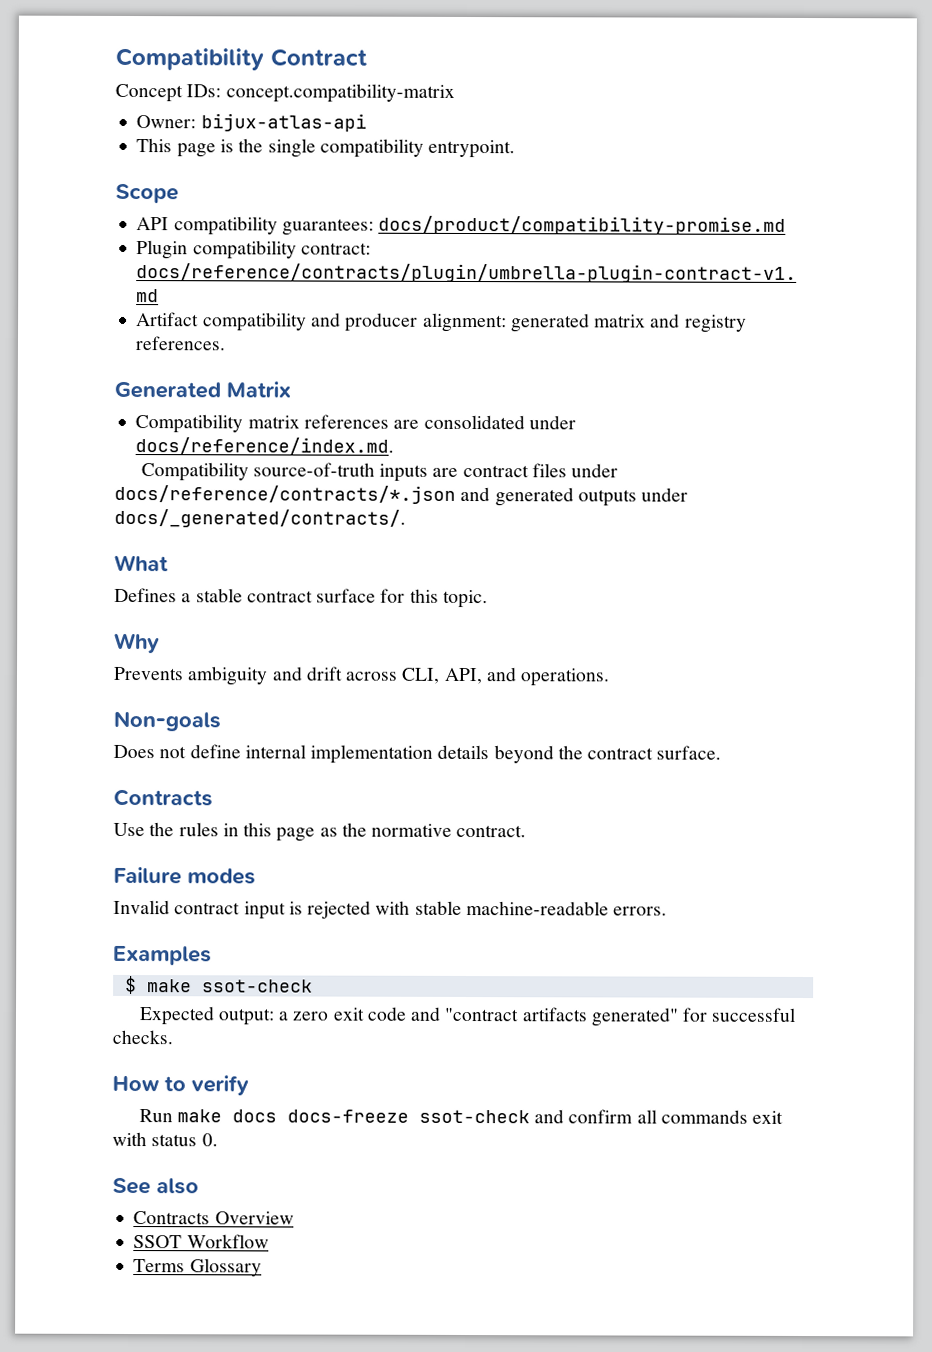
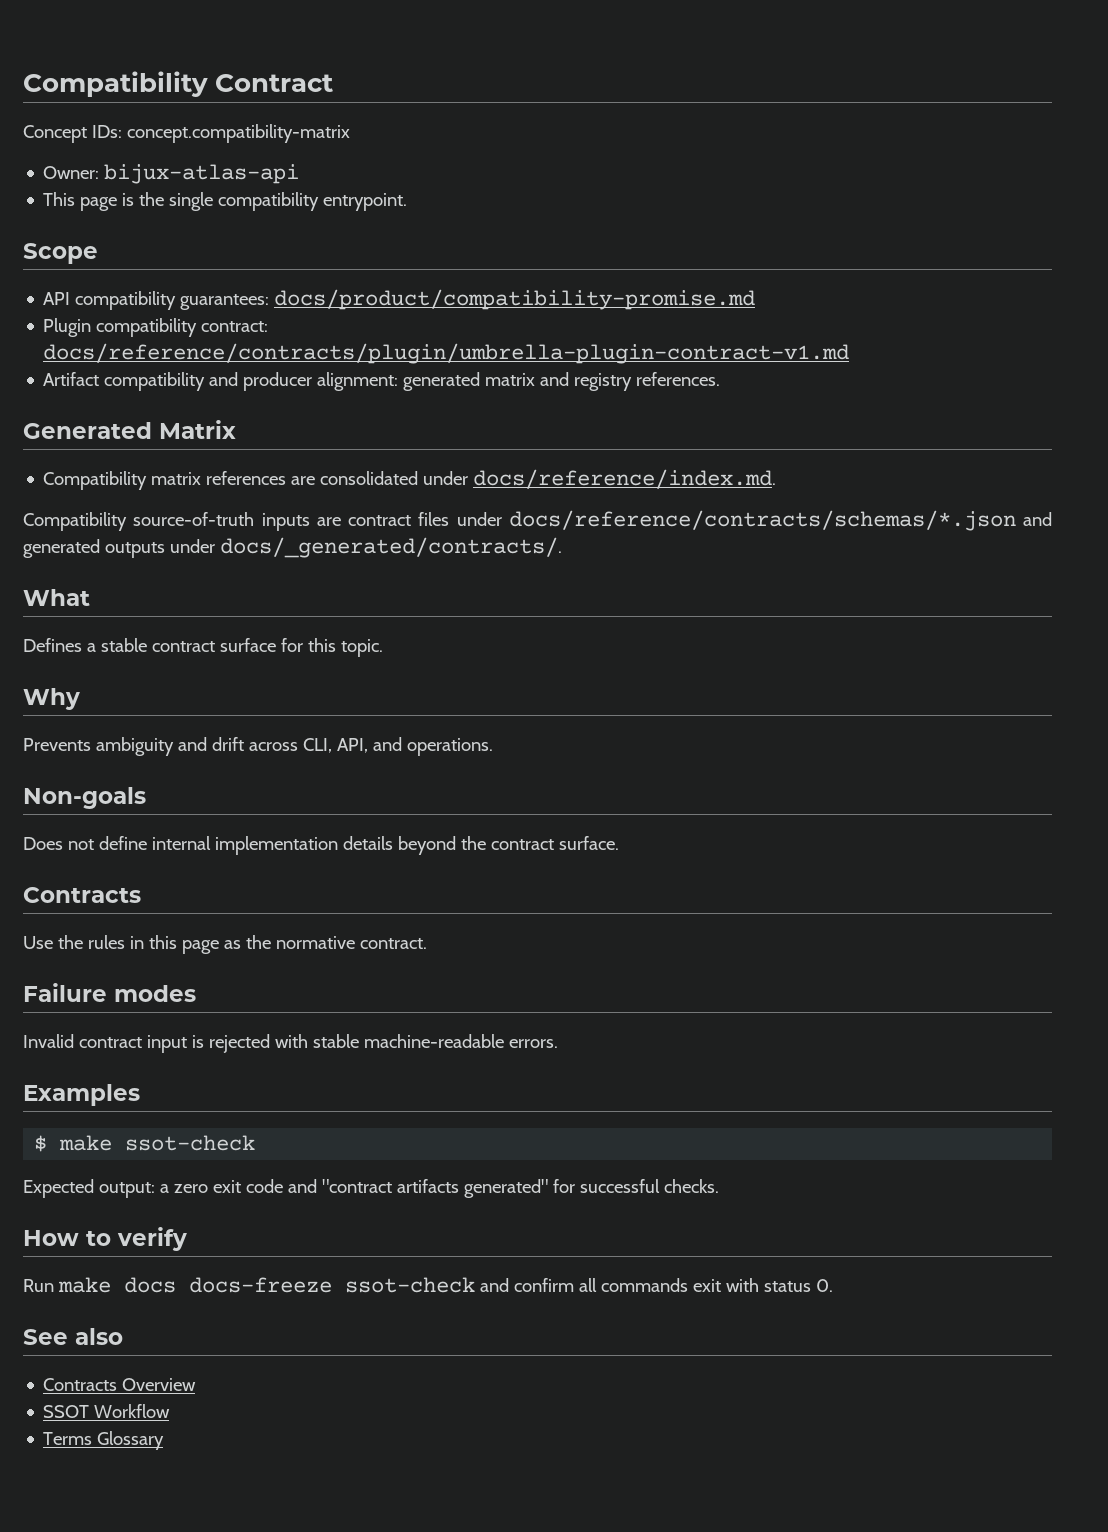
- Compatibility source-of-truth inputs are contract files under docs/reference/contracts/*.json and generated outputs under docs/_generated/contracts/.
+ Compatibility source-of-truth inputs are contract files under docs/reference/contracts/schemas/*.json and generated outputs under docs/_generated/contracts/.

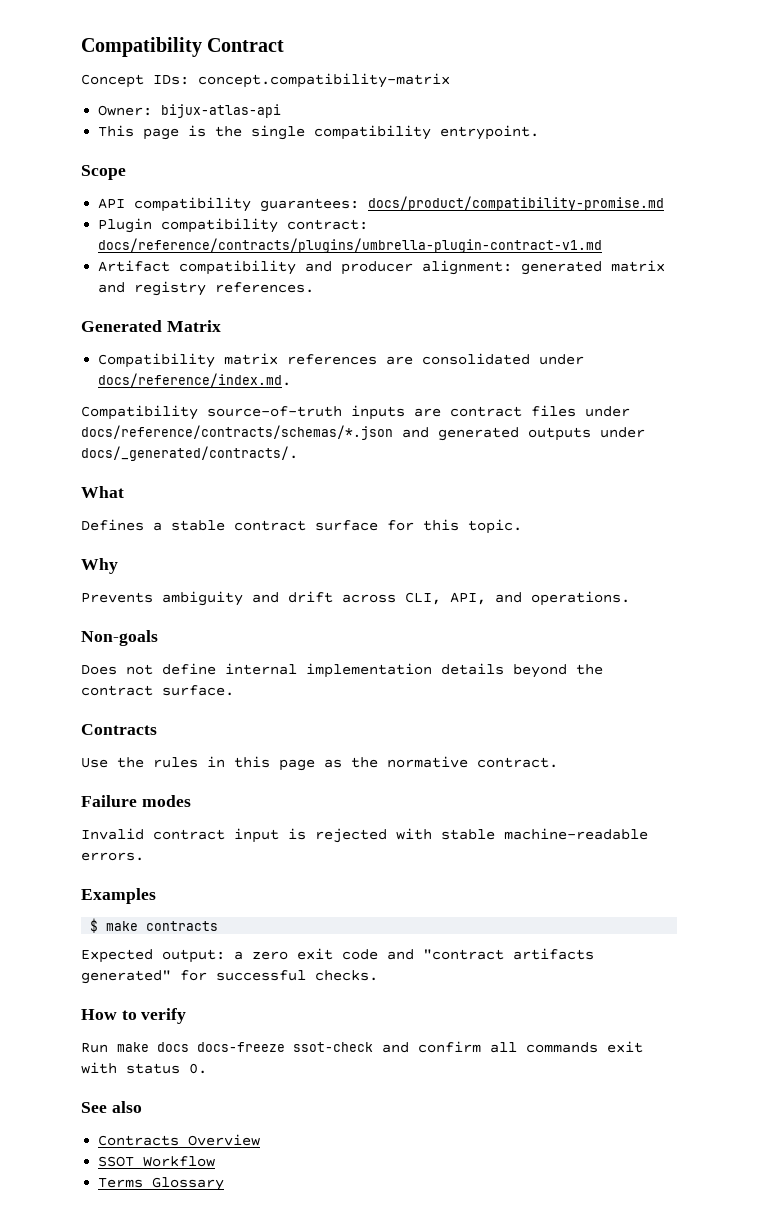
- Plugin compatibility contract: docs/reference/contracts/plugin/umbrella-plugin-contract-v1.md
+ Plugin compatibility contract: docs/reference/contracts/plugins/umbrella-plugin-contract-v1.md
- $ make ssot-check
+ $ make contracts

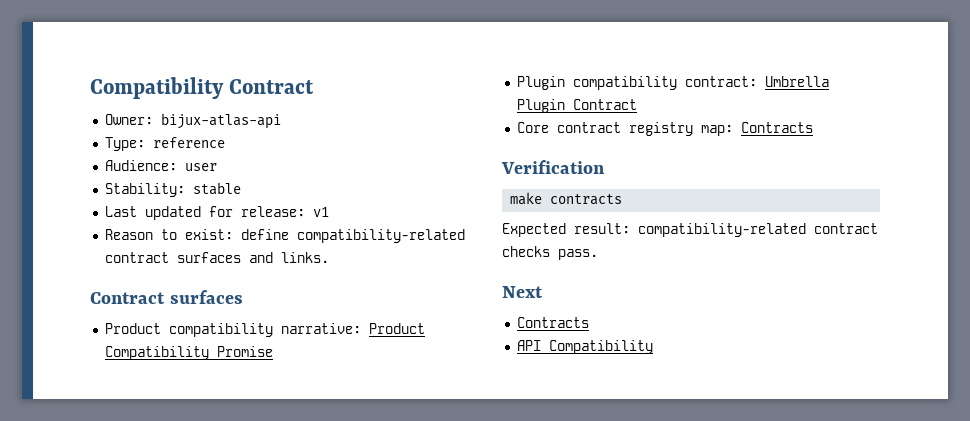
- Concept IDs: concept.compatibility-matrix
- This page is the single compatibility entrypoint.
- Scope
- API compatibility guarantees: docs/product/compatibility-promise.md
- Plugin compatibility contract: docs/reference/contracts/plugins/umbrella-plugin-contract-v1.md
- Artifact compatibility and producer alignment: generated matrix and registry references.
- Generated Matrix
- Compatibility matrix references are consolidated under docs/reference/index.md.
- Compatibility source-of-truth inputs are contract files under docs/reference/contracts/schemas/*.json and generated outputs under docs/_generated/contracts/.
- What
- Defines a stable contract surface for this topic.
- Why
- Prevents ambiguity and drift across CLI, API, and operations.
- Non-goals
- Does not define internal implementation details beyond the contract surface.
+ Type: reference
+ Audience: user
+ Stability: stable
+ Last updated for release: v1
+ Reason to exist: define compatibility-related contract surfaces and links.
+ Contract surfaces
+ Product compatibility narrative: Product Compatibility Promise
+ Plugin compatibility contract: Umbrella Plugin Contract
+ Core contract registry map: Contracts
+ Verification
+ make contracts
+ Expected result: compatibility-related contract checks pass.
+ Next
  Contracts
- Use the rules in this page as the normative contract.
- Failure modes
- Invalid contract input is rejected with stable machine-readable errors.
- Examples
- $ make contracts
- Expected output: a zero exit code and "contract artifacts generated" for successful checks.
- How to verify
- Run make docs docs-freeze ssot-check and confirm all commands exit with status 0.
- See also
- Contracts Overview
- SSOT Workflow
- Terms Glossary
+ API Compatibility

